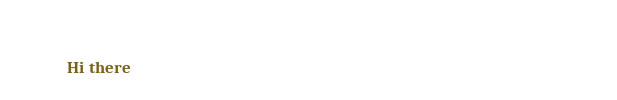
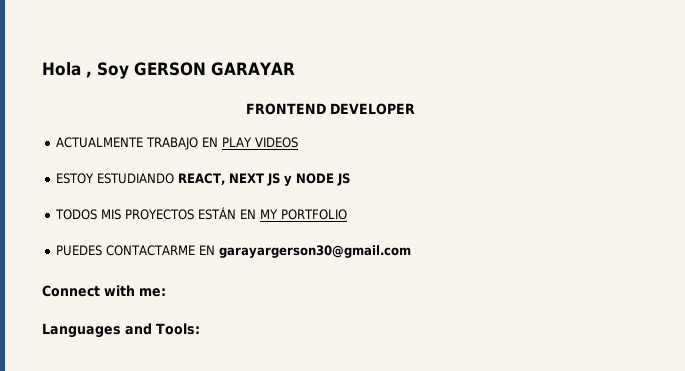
- Hi there
+ Hola , Soy GERSON GARAYAR
+ FRONTEND DEVELOPER
+ ACTUALMENTE TRABAJO EN PLAY VIDEOS
+ ESTOY ESTUDIANDO REACT, NEXT JS y NODE JS
+ TODOS MIS PROYECTOS ESTÁN EN MY PORTFOLIO
+ PUEDES CONTACTARME EN garayargerson30@gmail.com
+ Connect with me:
+ Languages and Tools:

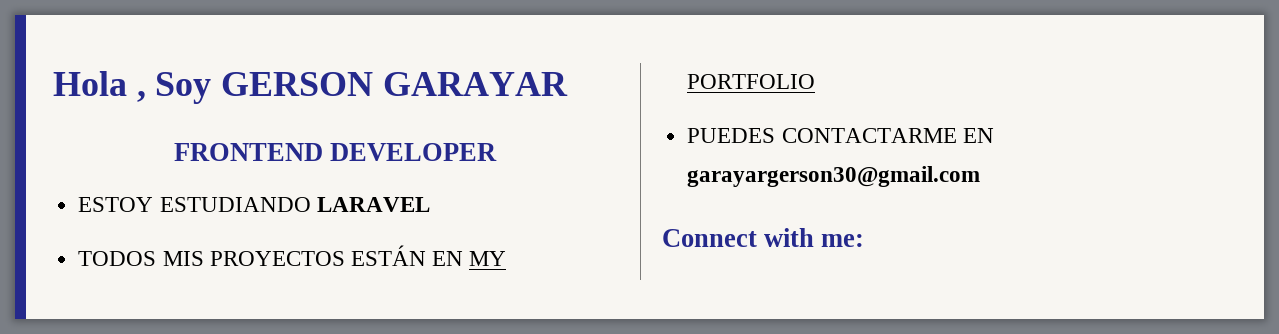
- ACTUALMENTE TRABAJO EN PLAY VIDEOS
- ESTOY ESTUDIANDO REACT, NEXT JS y NODE JS
+ ESTOY ESTUDIANDO LARAVEL
- Languages and Tools:

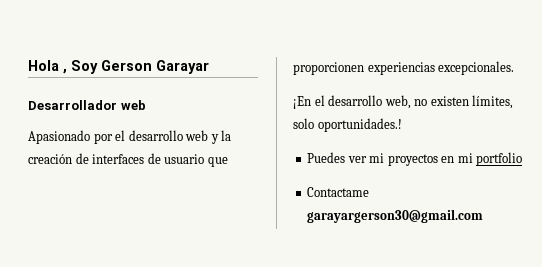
- Hola , Soy GERSON GARAYAR
- FRONTEND DEVELOPER
- ESTOY ESTUDIANDO LARAVEL
- TODOS MIS PROYECTOS ESTÁN EN MY PORTFOLIO
- PUEDES CONTACTARME EN garayargerson30@gmail.com
- Connect with me:
+ Hola , Soy Gerson Garayar
+ Desarrollador web
+ Apasionado por el desarrollo web y la creación de interfaces de usuario que proporcionen experiencias excepcionales.
+ ¡En el desarrollo web, no existen límites, solo oportunidades.!
+ Puedes ver mi proyectos en mi portfolio
+ Contactame garayargerson30@gmail.com

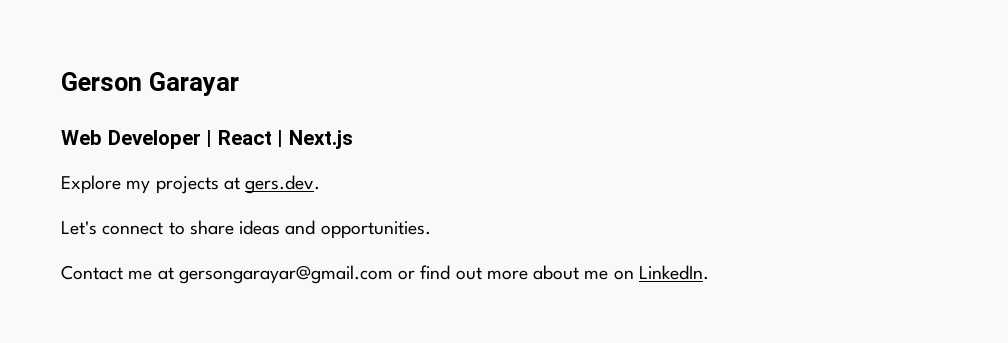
- Hola , Soy Gerson Garayar
+ Gerson Garayar
- Desarrollador web
- Apasionado por el desarrollo web y la creación de interfaces de usuario que proporcionen experiencias excepcionales.
- ¡En el desarrollo web, no existen límites, solo oportunidades.!
- Puedes ver mi proyectos en mi portfolio
- Contactame garayargerson30@gmail.com
+ Web Developer | React | Next.js
+ Explore my projects at gers.dev.
+ Let's connect to share ideas and opportunities.
+ Contact me at gersongarayar@gmail.com or find out more about me on LinkedIn.

